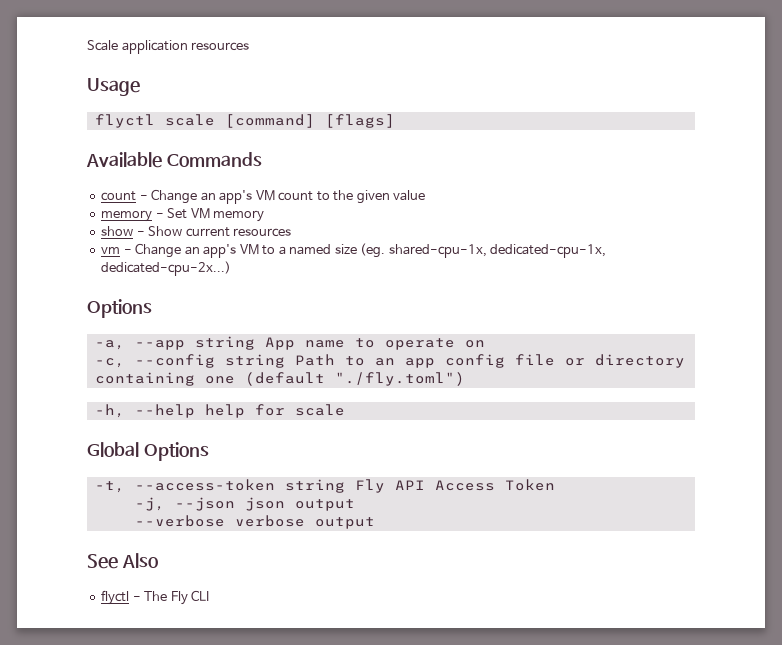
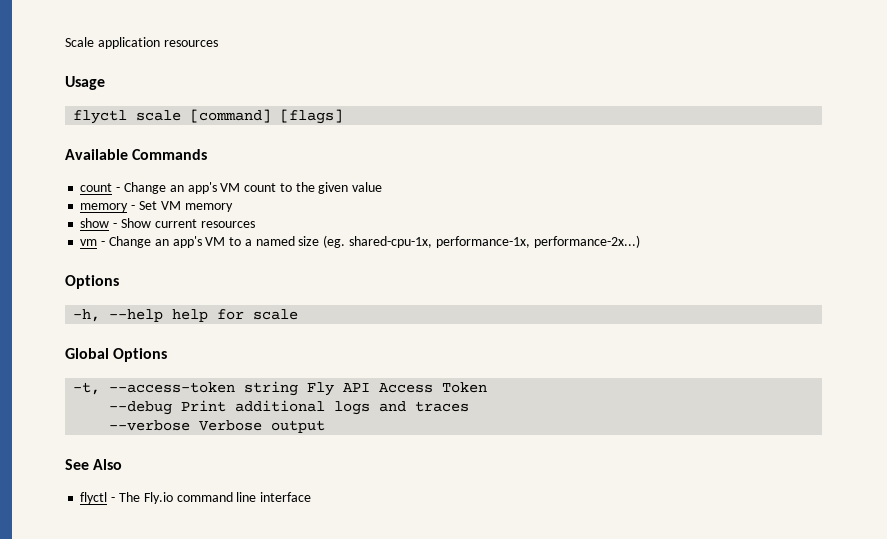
- vm - Change an app's VM to a named size (eg. shared-cpu-1x, dedicated-cpu-1x, dedicated-cpu-2x...)
+ vm - Change an app's VM to a named size (eg. shared-cpu-1x, performance-1x, performance-2x...)
  Options
- -a, --app string App name to operate on
- -c, --config string Path to an app config file or directory containing one (default "./fly.toml")
- -j, --json json output
+ --debug Print additional logs and traces
- --verbose verbose output
+ --verbose Verbose output
- flyctl - The Fly CLI
+ flyctl - The Fly.io command line interface

